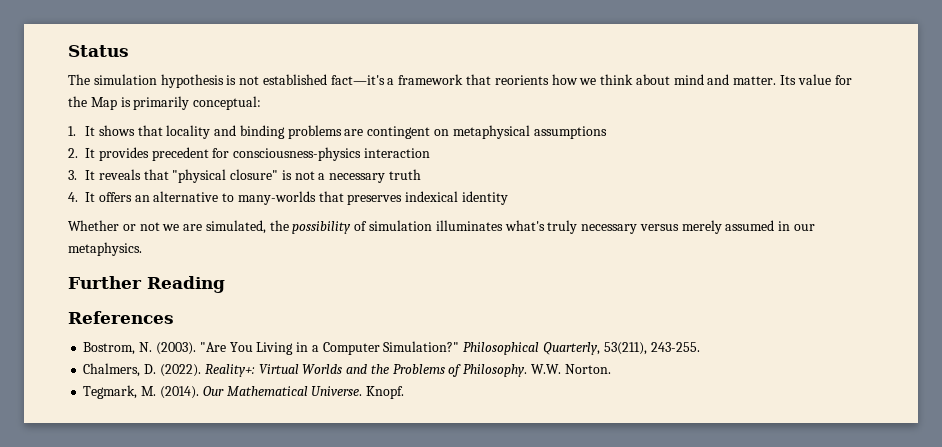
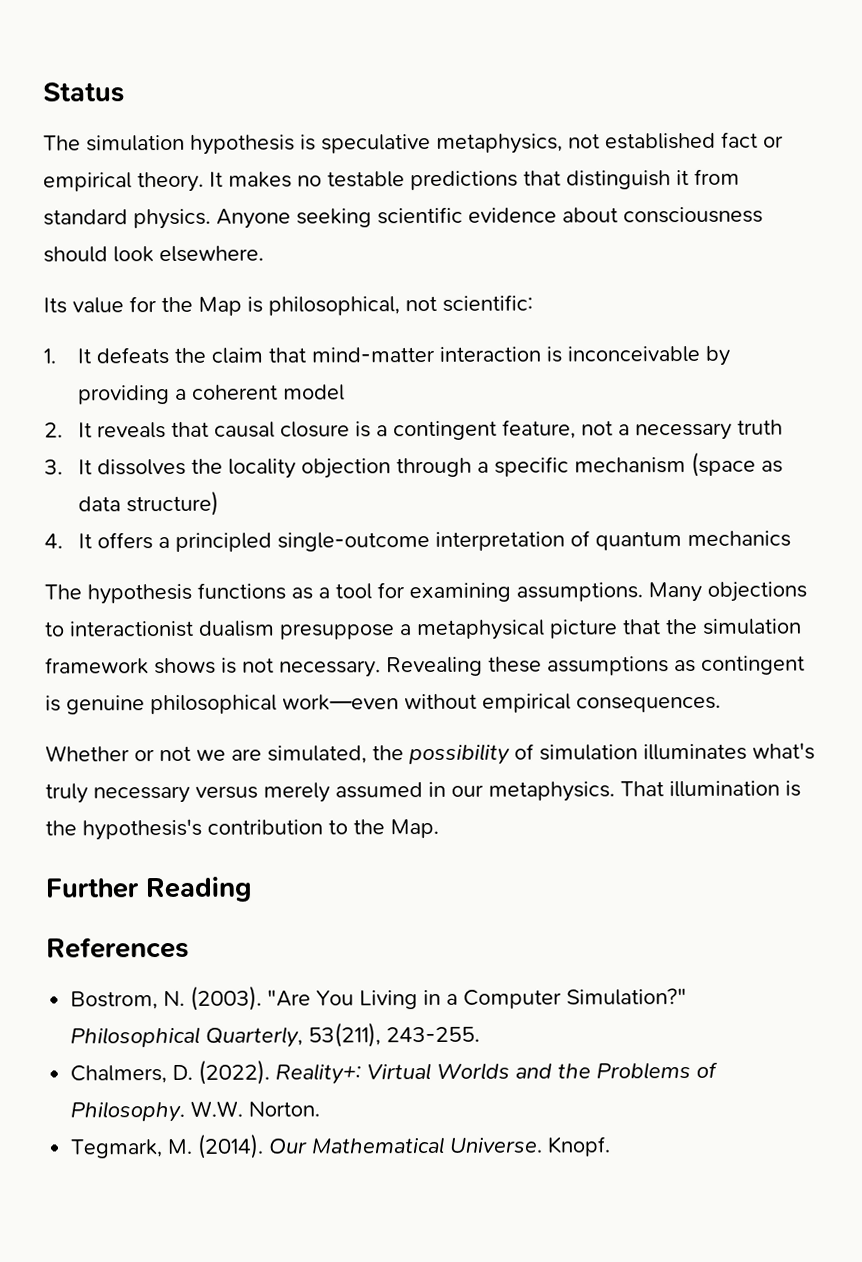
- The simulation hypothesis is not established fact—it's a framework that reorients how we think about mind and matter. Its value for the Map is primarily conceptual:
+ The simulation hypothesis is speculative metaphysics, not established fact or empirical theory. It makes no testable predictions that distinguish it from standard physics. Anyone seeking scientific evidence about consciousness should look elsewhere.
+ Its value for the Map is philosophical, not scientific:
- 1. It shows that locality and binding problems are contingent on metaphysical assumptions
- 2. It provides precedent for consciousness-physics interaction
- 3. It reveals that "physical closure" is not a necessary truth
- 4. It offers an alternative to many-worlds that preserves indexical identity
+ 1. It defeats the claim that mind-matter interaction is inconceivable by providing a coherent model
+ 2. It reveals that causal closure is a contingent feature, not a necessary truth
+ 3. It dissolves the locality objection through a specific mechanism (space as data structure)
+ 4. It offers a principled single-outcome interpretation of quantum mechanics
+ The hypothesis functions as a tool for examining assumptions. Many objections to interactionist dualism presuppose a metaphysical picture that the simulation framework shows is not necessary. Revealing these assumptions as contingent is genuine philosophical work—even without empirical consequences.
+ That illumination is the hypothesis's contribution to the Map.

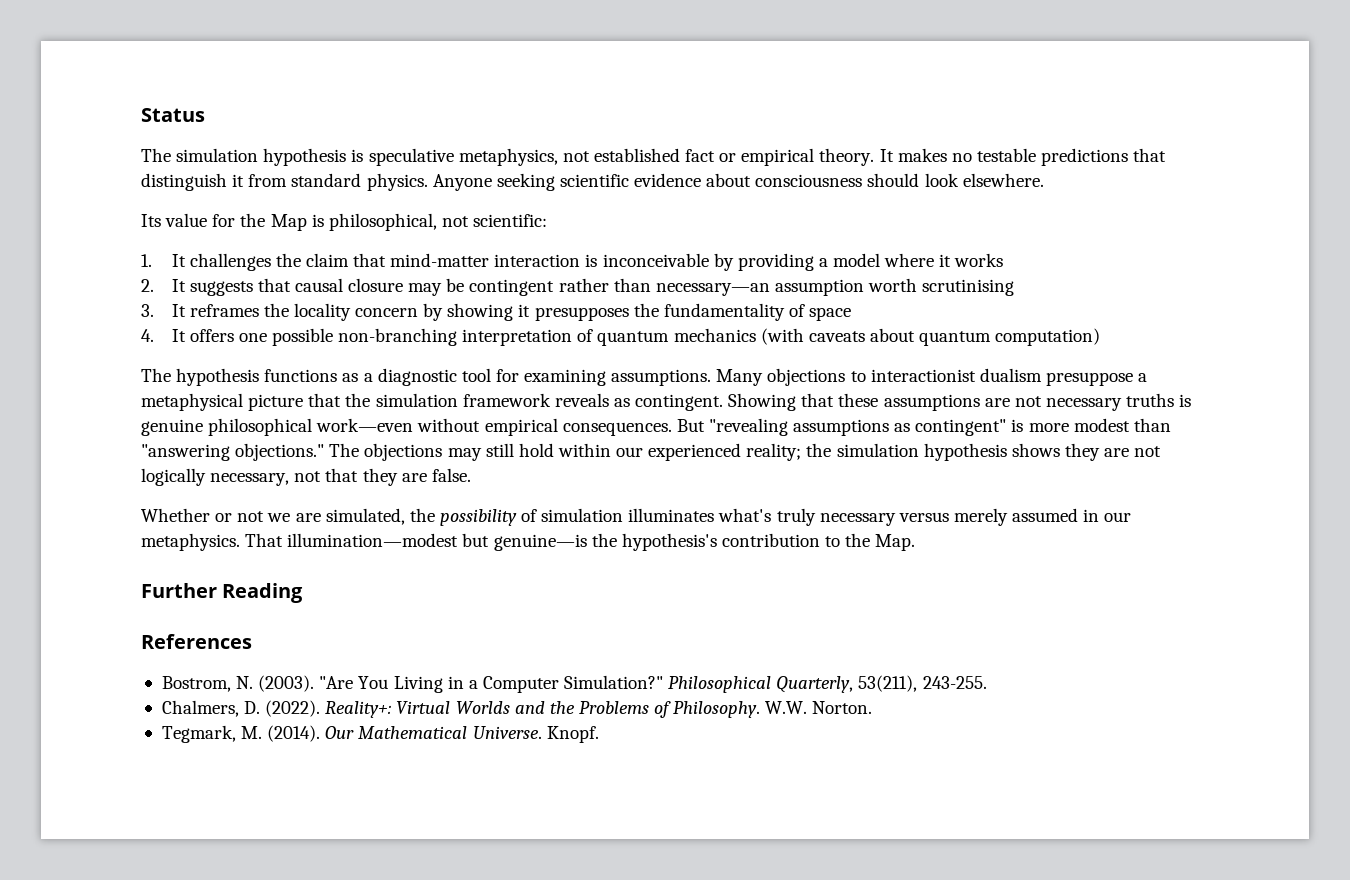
- 1. It defeats the claim that mind-matter interaction is inconceivable by providing a coherent model
+ 1. It challenges the claim that mind-matter interaction is inconceivable by providing a model where it works
- 2. It reveals that causal closure is a contingent feature, not a necessary truth
+ 2. It suggests that causal closure may be contingent rather than necessary—an assumption worth scrutinising
- 3. It dissolves the locality objection through a specific mechanism (space as data structure)
+ 3. It reframes the locality concern by showing it presupposes the fundamentality of space
- 4. It offers a principled single-outcome interpretation of quantum mechanics
+ 4. It offers one possible non-branching interpretation of quantum mechanics (with caveats about quantum computation)
- The hypothesis functions as a tool for examining assumptions.
+ The hypothesis functions as a diagnostic tool for examining assumptions.
- Many objections to interactionist dualism presuppose a metaphysical picture that the simulation framework shows is not necessary. Revealing these assumptions as contingent is genuine philosophical work—even without empirical consequences.
+ Many objections to interactionist dualism presuppose a metaphysical picture that the simulation framework reveals as contingent. Showing that these assumptions are not necessary truths is genuine philosophical work—even without empirical consequences. But "revealing assumptions as contingent" is more modest than "answering objections." The objections may still hold within our experienced reality; the simulation hypothesis shows they are not logically necessary, not that they are false.
- That illumination is the hypothesis's contribution to the Map.
+ That illumination—modest but genuine—is the hypothesis's contribution to the Map.

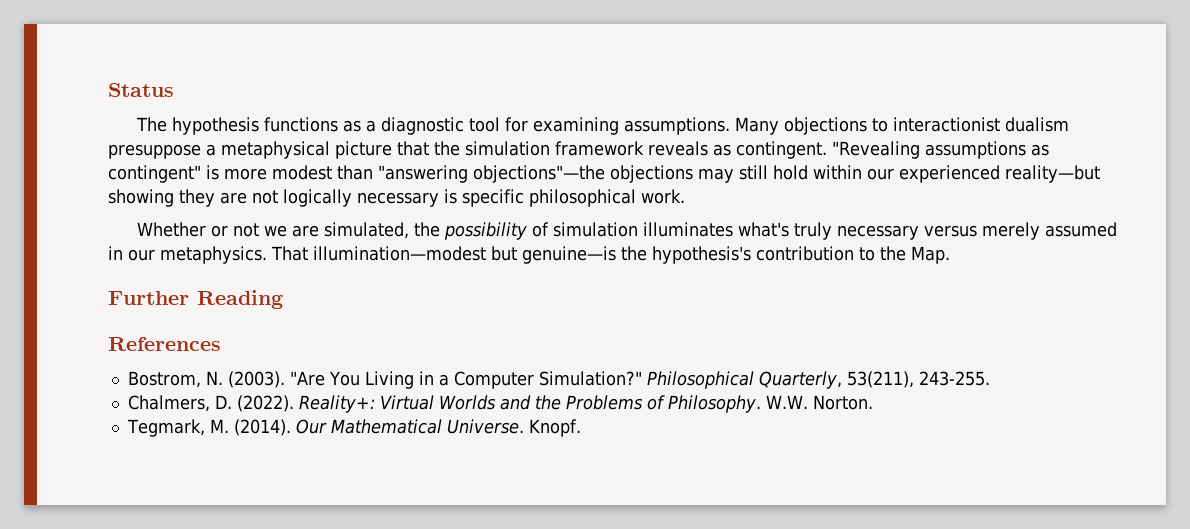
- The simulation hypothesis is speculative metaphysics, not established fact or empirical theory. It makes no testable predictions that distinguish it from standard physics. Anyone seeking scientific evidence about consciousness should look elsewhere.
- Its value for the Map is philosophical, not scientific:
- 1. It challenges the claim that mind-matter interaction is inconceivable by providing a model where it works
- 2. It suggests that causal closure may be contingent rather than necessary—an assumption worth scrutinising
- 3. It reframes the locality concern by showing it presupposes the fundamentality of space
- 4. It offers one possible non-branching interpretation of quantum mechanics (with caveats about quantum computation)
- Showing that these assumptions are not necessary truths is genuine philosophical work—even without empirical consequences. But "revealing assumptions as contingent" is more modest than "answering objections." The objections may still hold within our experienced reality; the simulation hypothesis shows they are not logically necessary, not that they are false.
+ "Revealing assumptions as contingent" is more modest than "answering objections"—the objections may still hold within our experienced reality—but showing they are not logically necessary is specific philosophical work.

